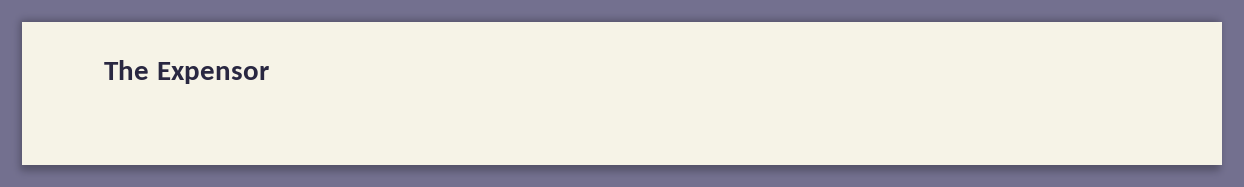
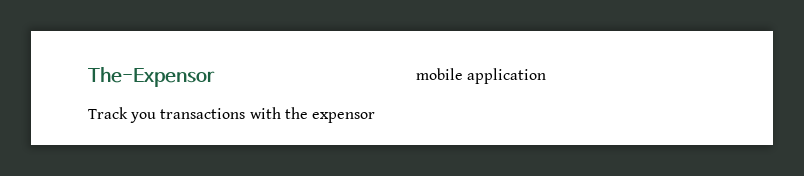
- The Expensor
+ The-Expensor
+ Track you transactions with the expensor mobile application

